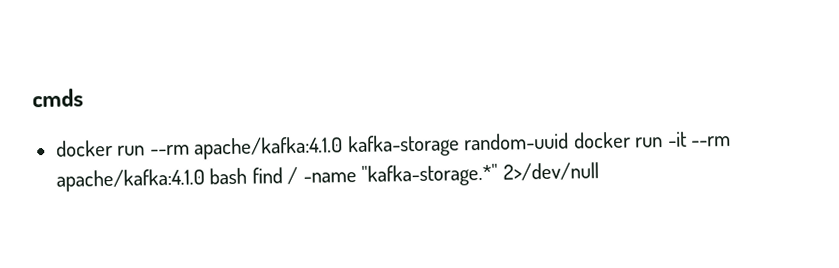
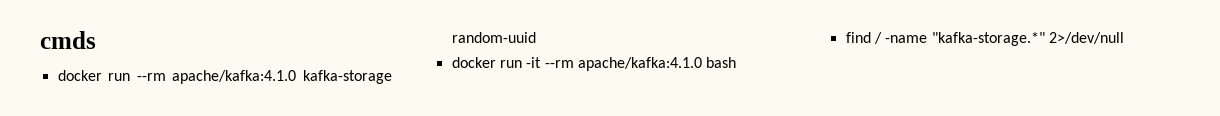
- docker run --rm apache/kafka:4.1.0 kafka-storage random-uuid docker run -it --rm apache/kafka:4.1.0 bash find / -name "kafka-storage.*" 2>/dev/null
+ docker run --rm apache/kafka:4.1.0 kafka-storage random-uuid
+ docker run -it --rm apache/kafka:4.1.0 bash
+ find / -name "kafka-storage.*" 2>/dev/null

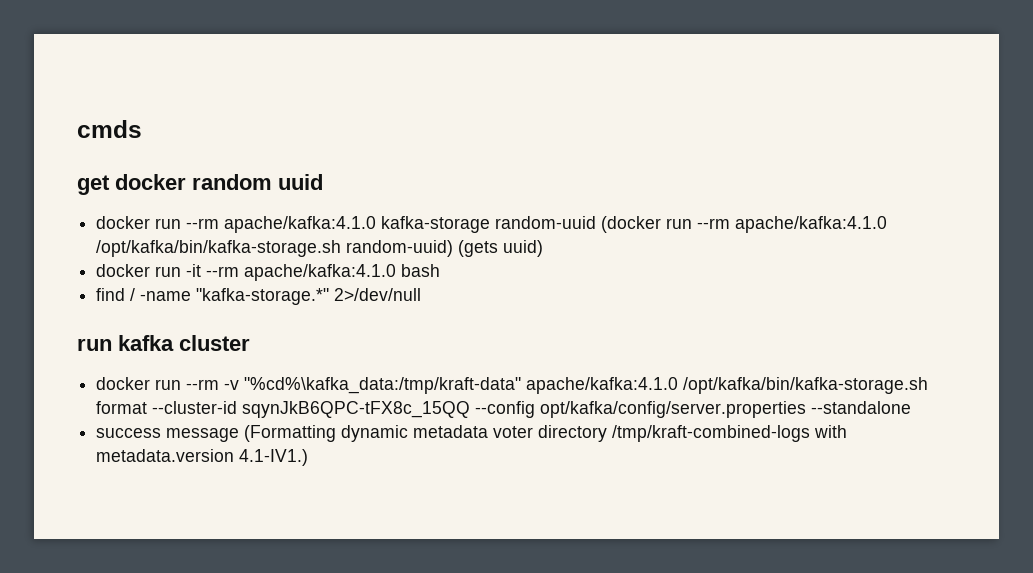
+ get docker random uuid
- docker run --rm apache/kafka:4.1.0 kafka-storage random-uuid
+ docker run --rm apache/kafka:4.1.0 kafka-storage random-uuid (docker run --rm apache/kafka:4.1.0 /opt/kafka/bin/kafka-storage.sh random-uuid) (gets uuid)
+ run kafka cluster
+ docker run --rm -v "%cd%\kafka_data:/tmp/kraft-data" apache/kafka:4.1.0 /opt/kafka/bin/kafka-storage.sh format --cluster-id sqynJkB6QPC-tFX8c_15QQ --config opt/kafka/config/server.properties --standalone
+ success message (Formatting dynamic metadata voter directory /tmp/kraft-combined-logs with metadata.version 4.1-IV1.)

